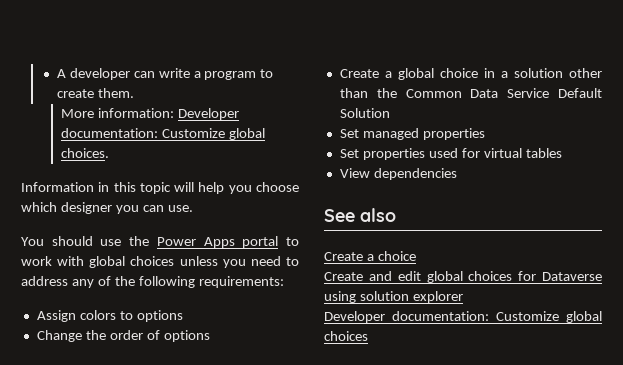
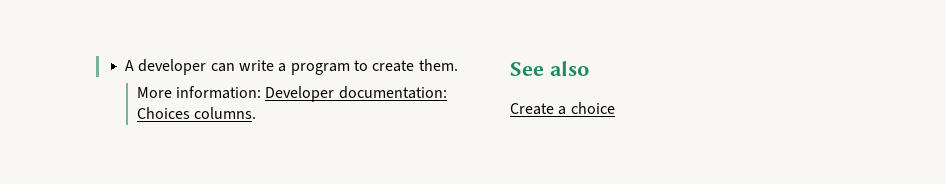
- More information: Developer documentation: Customize global choices.
- Information in this topic will help you choose which designer you can use.
- You should use the Power Apps portal to work with global choices unless you need to address any of the following requirements:
- Assign colors to options
- Change the order of options
- Create a global choice in a solution other than the Common Data Service Default Solution
- Set managed properties
- Set properties used for virtual tables
- View dependencies
+ More information: Developer documentation: Choices columns.
- Create and edit global choices for Dataverse using solution explorer
- Developer documentation: Customize global choices

